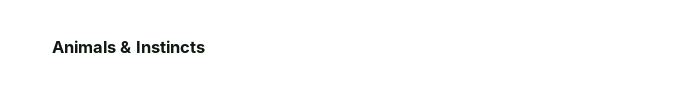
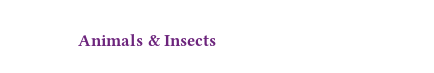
- Animals & Instincts
+ Animals & Insects

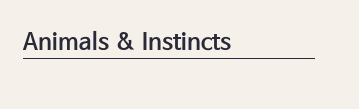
- Animals & Insects
+ Animals & Instincts

